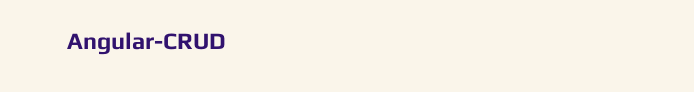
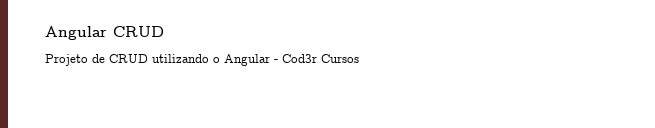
- Angular-CRUD
+ Angular CRUD
+ Projeto de CRUD utilizando o Angular - Cod3r Cursos

